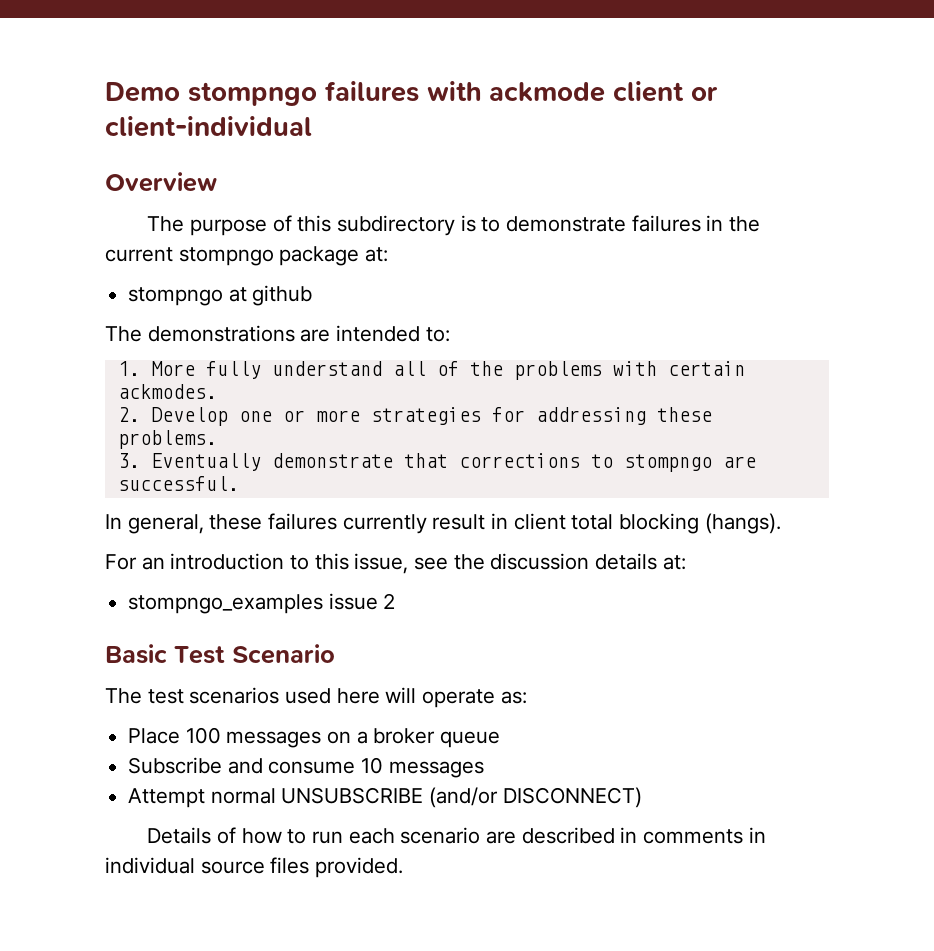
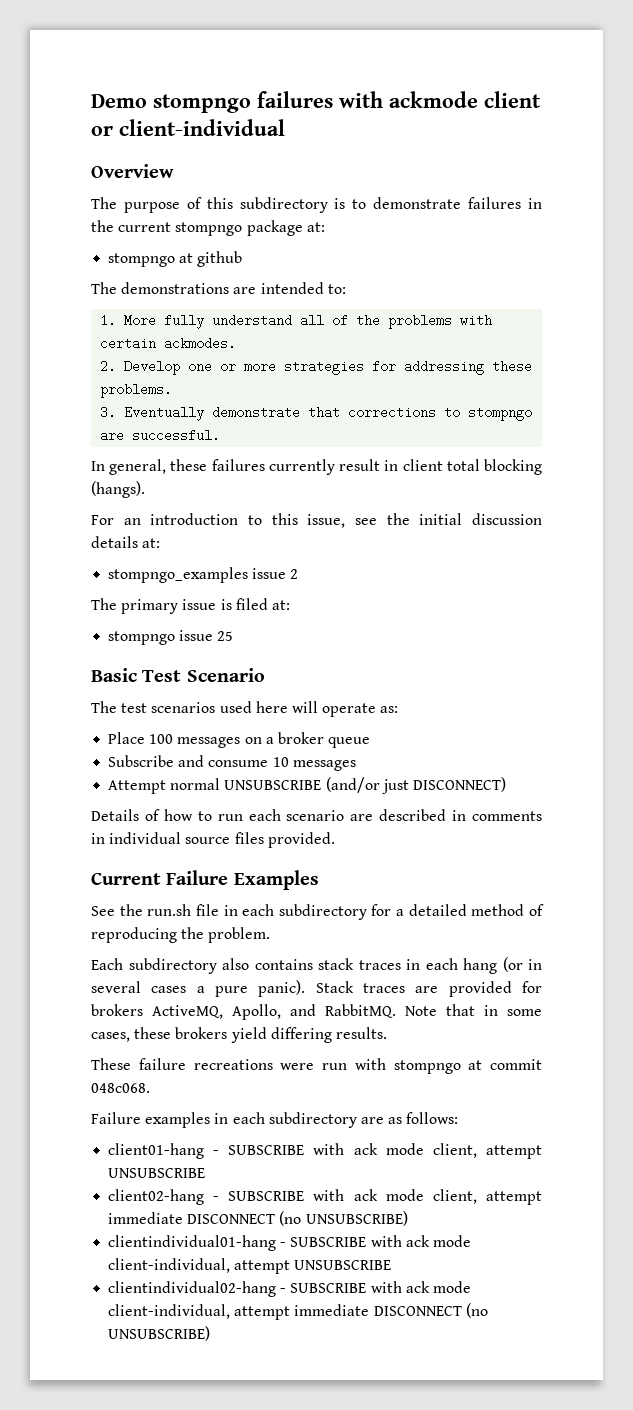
- For an introduction to this issue, see the discussion details at:
+ For an introduction to this issue, see the initial discussion details at:
+ The primary issue is filed at:
+ stompngo issue 25
- Attempt normal UNSUBSCRIBE (and/or DISCONNECT)
+ Attempt normal UNSUBSCRIBE (and/or just DISCONNECT)
+ Current Failure Examples
+ See the run.sh file in each subdirectory for a detailed method of reproducing the problem.
+ Each subdirectory also contains stack traces in each hang (or in several cases a pure panic). Stack traces are provided for brokers ActiveMQ, Apollo, and RabbitMQ. Note that in some cases, these brokers yield differing results.
+ These failure recreations were run with stompngo at commit 048c068.
+ Failure examples in each subdirectory are as follows:
+ client01-hang - SUBSCRIBE with ack mode client, attempt UNSUBSCRIBE
+ client02-hang - SUBSCRIBE with ack mode client, attempt immediate DISCONNECT (no UNSUBSCRIBE)
+ clientindividual01-hang - SUBSCRIBE with ack mode client-individual, attempt UNSUBSCRIBE
+ clientindividual02-hang - SUBSCRIBE with ack mode client-individual, attempt immediate DISCONNECT (no UNSUBSCRIBE)

